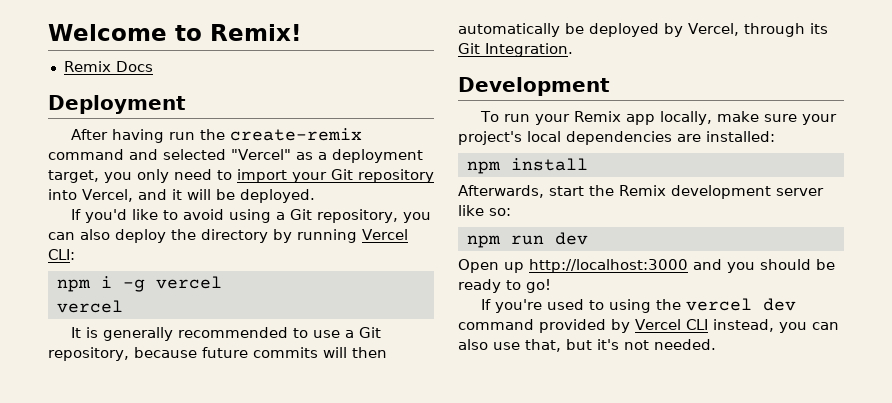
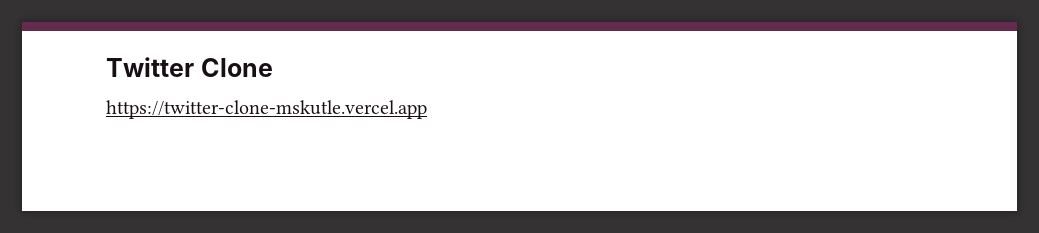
- Welcome to Remix!
- Remix Docs
- Deployment
- After having run the create-remix command and selected "Vercel" as a deployment target, you only need to import your Git repository into Vercel, and it will be deployed.
- If you'd like to avoid using a Git repository, you can also deploy the directory by running Vercel CLI:
- npm i -g vercel
- vercel
- It is generally recommended to use a Git repository, because future commits will then automatically be deployed by Vercel, through its Git Integration.
- Development
- To run your Remix app locally, make sure your project's local dependencies are installed:
- npm install
- Afterwards, start the Remix development server like so:
- npm run dev
- Open up http://localhost:3000 and you should be ready to go!
- If you're used to using the vercel dev command provided by Vercel CLI instead, you can also use that, but it's not needed.
+ Twitter Clone
+ https://twitter-clone-mskutle.vercel.app

